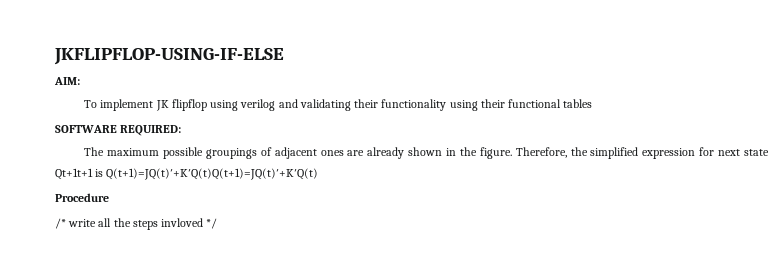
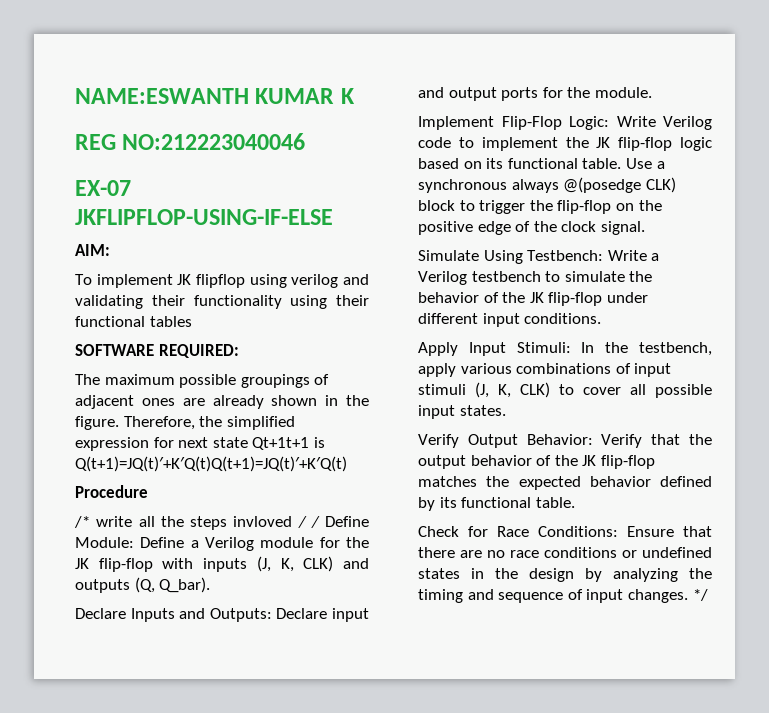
- JKFLIPFLOP-USING-IF-ELSE
+ NAME:ESWANTH KUMAR K
+ REG NO:212223040046
+ EX-07 JKFLIPFLOP-USING-IF-ELSE
- /* write all the steps invloved */
+ /* write all the steps invloved / / Define Module: Define a Verilog module for the JK flip-flop with inputs (J, K, CLK) and outputs (Q, Q_bar).
+ Declare Inputs and Outputs: Declare input and output ports for the module.
+ Implement Flip-Flop Logic: Write Verilog code to implement the JK flip-flop logic based on its functional table. Use a synchronous always @(posedge CLK) block to trigger the flip-flop on the positive edge of the clock signal.
+ Simulate Using Testbench: Write a Verilog testbench to simulate the behavior of the JK flip-flop under different input conditions.
+ Apply Input Stimuli: In the testbench, apply various combinations of input stimuli (J, K, CLK) to cover all possible input states.
+ Verify Output Behavior: Verify that the output behavior of the JK flip-flop matches the expected behavior defined by its functional table.
+ Check for Race Conditions: Ensure that there are no race conditions or undefined states in the design by analyzing the timing and sequence of input changes. */

